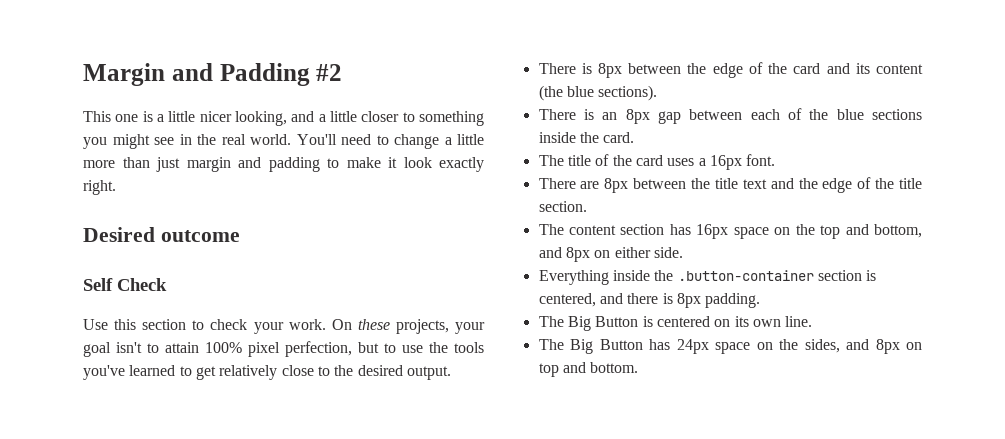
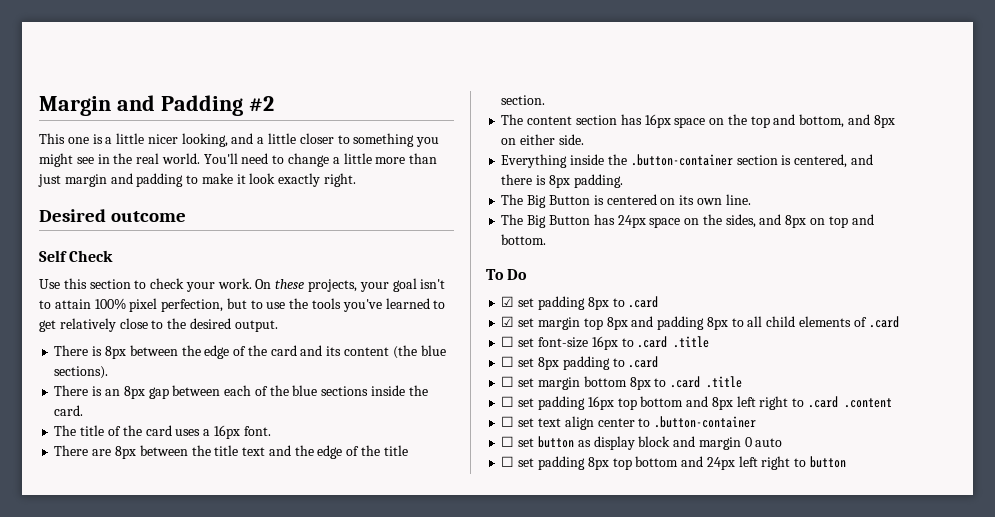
+ To Do
+ ☑ set padding 8px to .card
+ ☑ set margin top 8px and padding 8px to all child elements of .card
+ ☐ set font-size 16px to .card .title
+ ☐ set 8px padding to .card
+ ☐ set margin bottom 8px to .card .title
+ ☐ set padding 16px top bottom and 8px left right to .card .content
+ ☐ set text align center to .button-container
+ ☐ set button as display block and margin 0 auto
+ ☐ set padding 8px top bottom and 24px left right to button

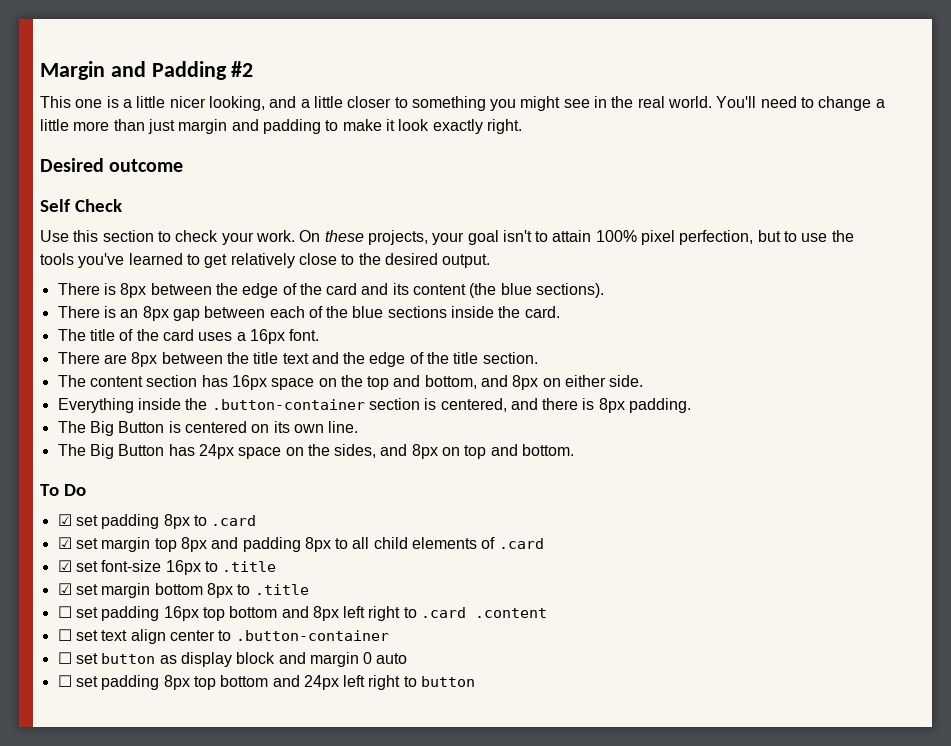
- ☐ set font-size 16px to .card .title
- ☐ set 8px padding to .card
- ☐ set margin bottom 8px to .card .title
+ ☑ set font-size 16px to .title
+ ☑ set margin bottom 8px to .title

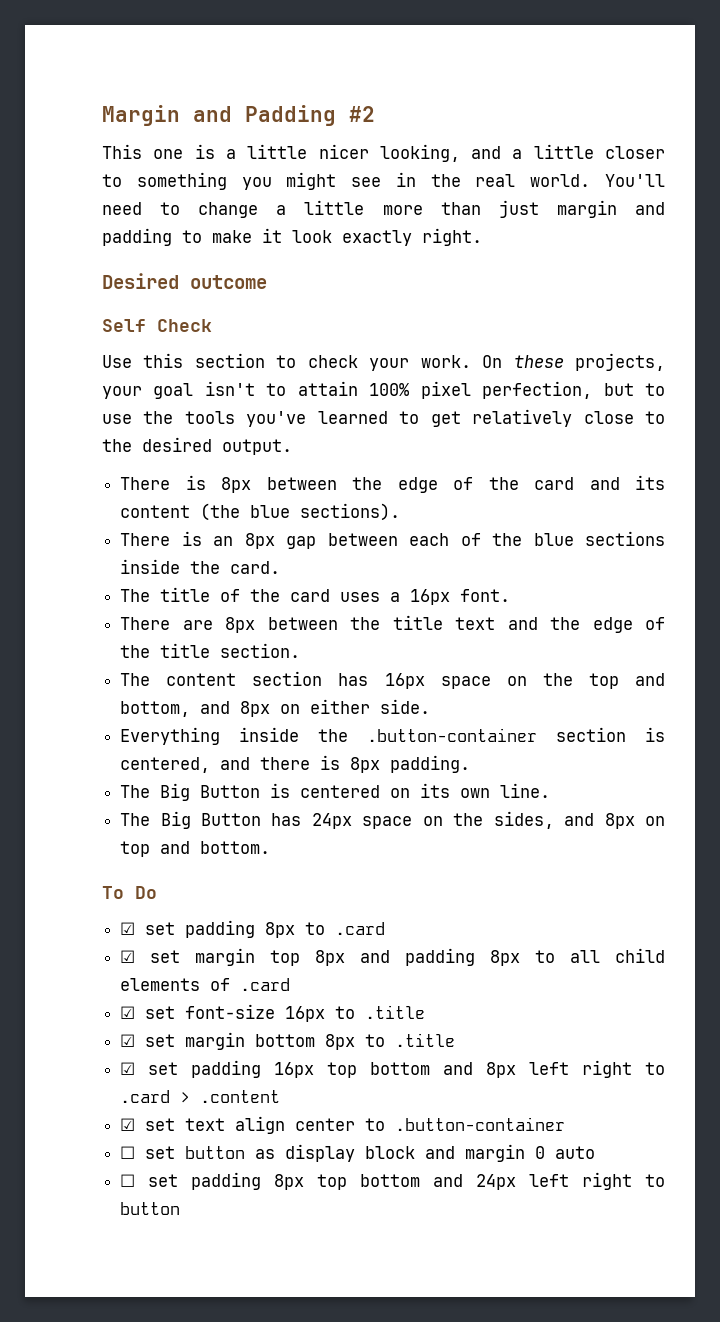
- ☐ set padding 16px top bottom and 8px left right to .card .content
+ ☑ set padding 16px top bottom and 8px left right to .card > .content
- ☐ set text align center to .button-container
+ ☑ set text align center to .button-container

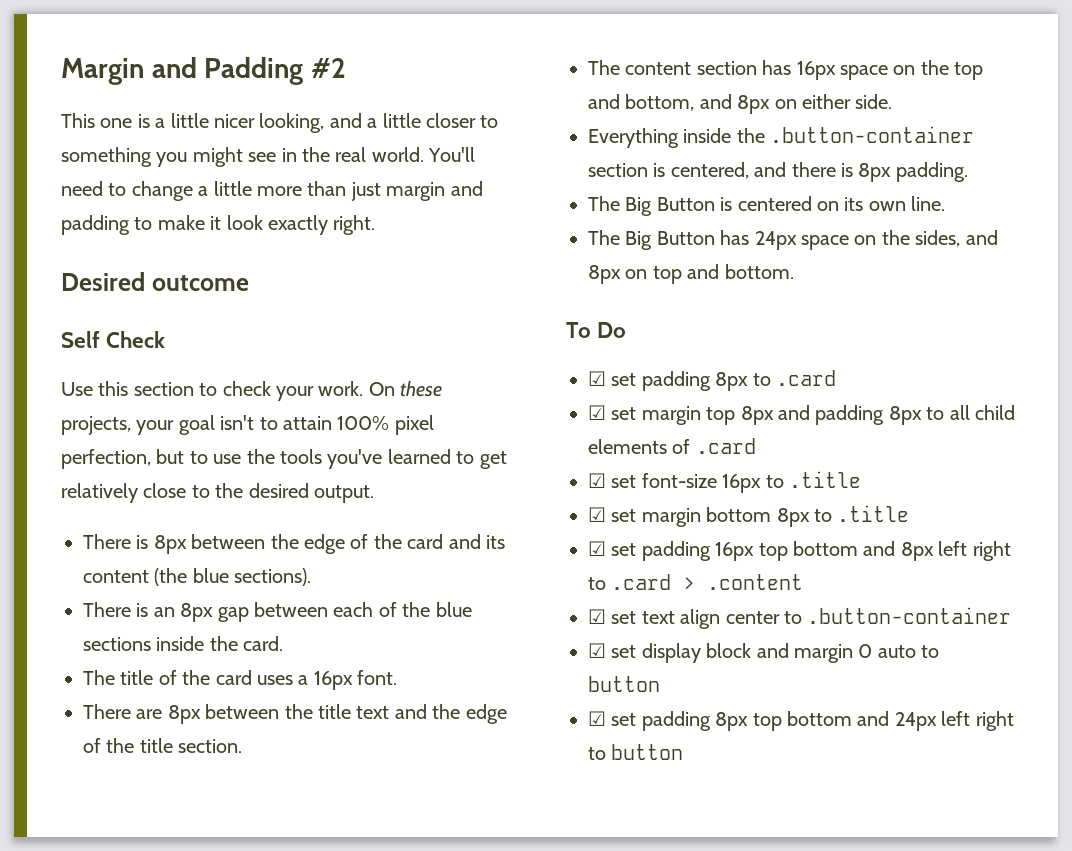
- ☐ set button as display block and margin 0 auto
- ☐ set padding 8px top bottom and 24px left right to button
+ ☑ set display block and margin 0 auto to button
+ ☑ set padding 8px top bottom and 24px left right to button

